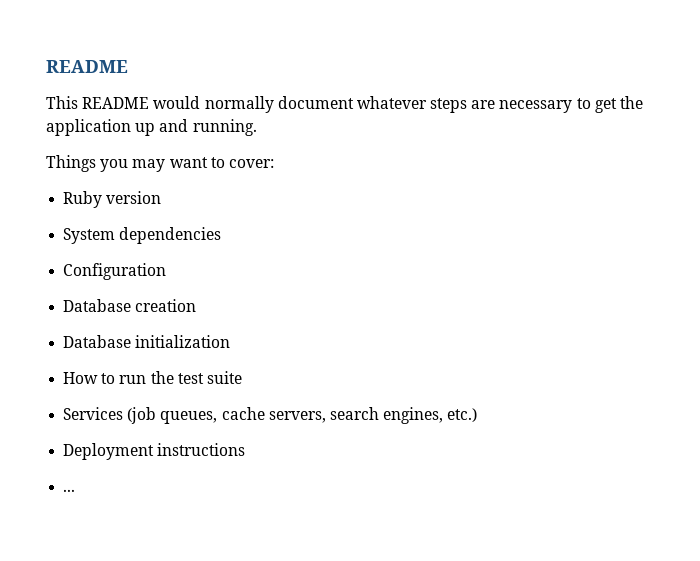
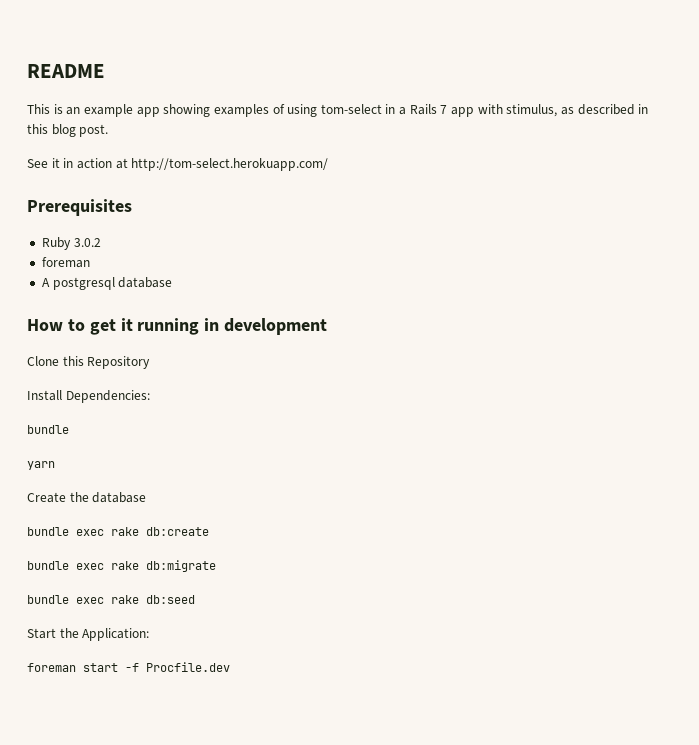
- This README would normally document whatever steps are necessary to get the application up and running.
- Things you may want to cover:
- Ruby version
- System dependencies
- Configuration
- Database creation
- Database initialization
- How to run the test suite
- Services (job queues, cache servers, search engines, etc.)
- Deployment instructions
- ...
+ This is an example app showing examples of using tom-select in a Rails 7 app with stimulus, as described in this blog post.
+ See it in action at http://tom-select.herokuapp.com/
+ Prerequisites
+ Ruby 3.0.2
+ foreman
+ A postgresql database
+ How to get it running in development
+ Clone this Repository
+ Install Dependencies:
+ bundle
+ yarn
+ Create the database
+ bundle exec rake db:create
+ bundle exec rake db:migrate
+ bundle exec rake db:seed
+ Start the Application:
+ foreman start -f Procfile.dev

